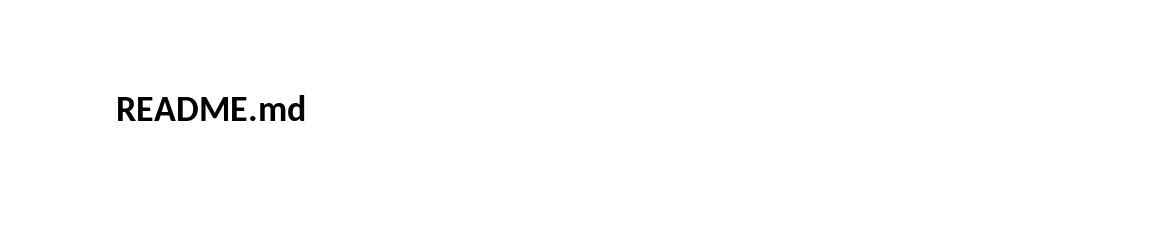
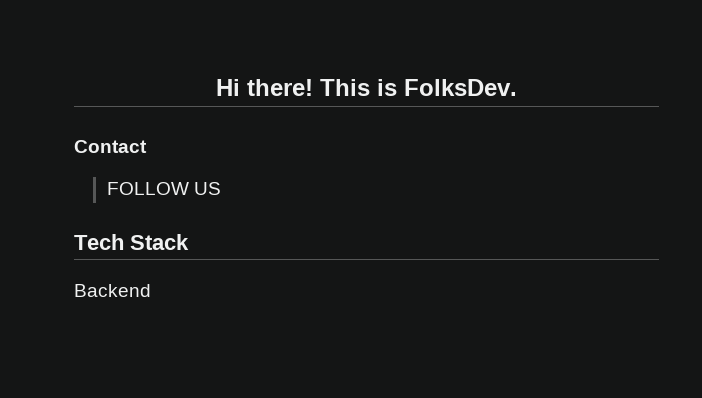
- README.md
+ Hi there! This is FolksDev.
+ Contact
+ FOLLOW US
+ Tech Stack
+ Backend

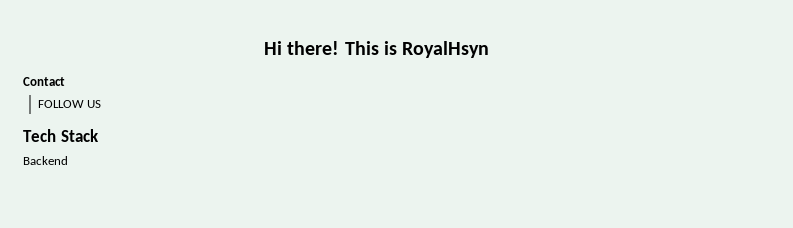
- This is FolksDev.
+ This is RoyalHsyn

